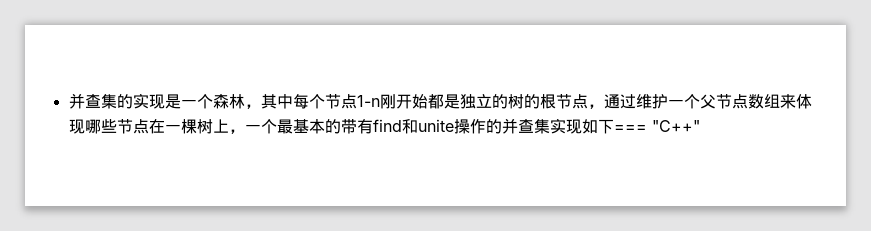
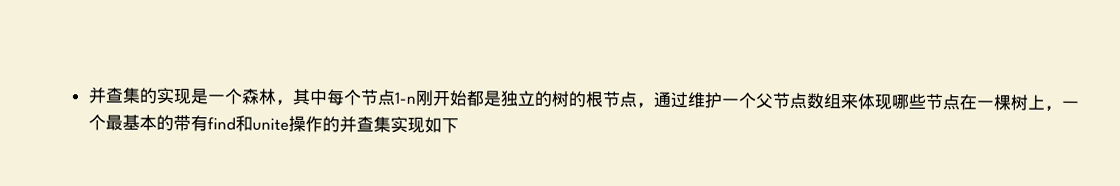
- 并查集的实现是一个森林，其中每个节点1-n刚开始都是独立的树的根节点，通过维护一个父节点数组来体现哪些节点在一棵树上，一个最基本的带有find和unite操作的并查集实现如下=== "C++"
+ 并查集的实现是一个森林，其中每个节点1-n刚开始都是独立的树的根节点，通过维护一个父节点数组来体现哪些节点在一棵树上，一个最基本的带有find和unite操作的并查集实现如下

